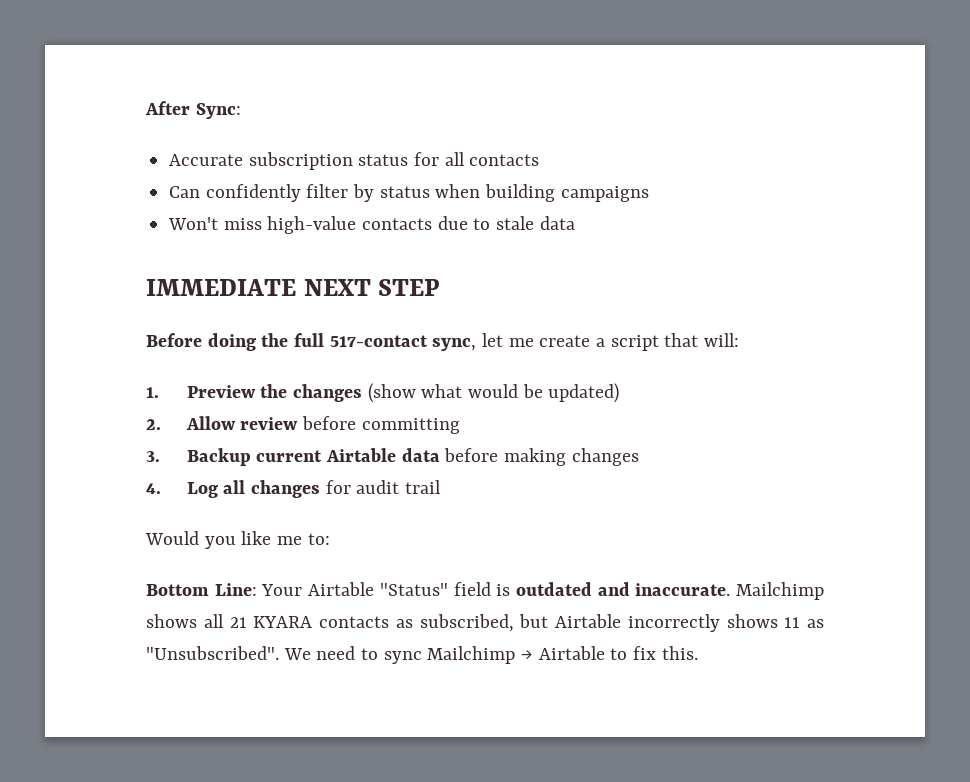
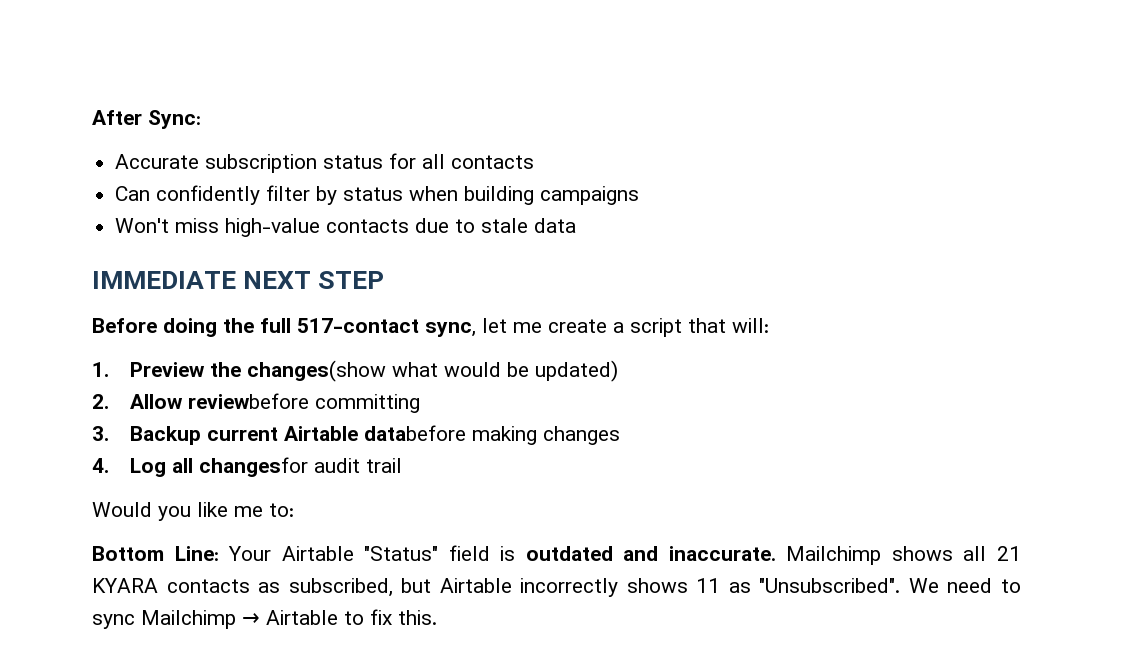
- 1. Preview the changes (show what would be updated)
+ 1. Preview the changes(show what would be updated)
- 2. Allow review before committing
+ 2. Allow reviewbefore committing
- 3. Backup current Airtable data before making changes
+ 3. Backup current Airtable databefore making changes
- 4. Log all changes for audit trail
+ 4. Log all changesfor audit trail

